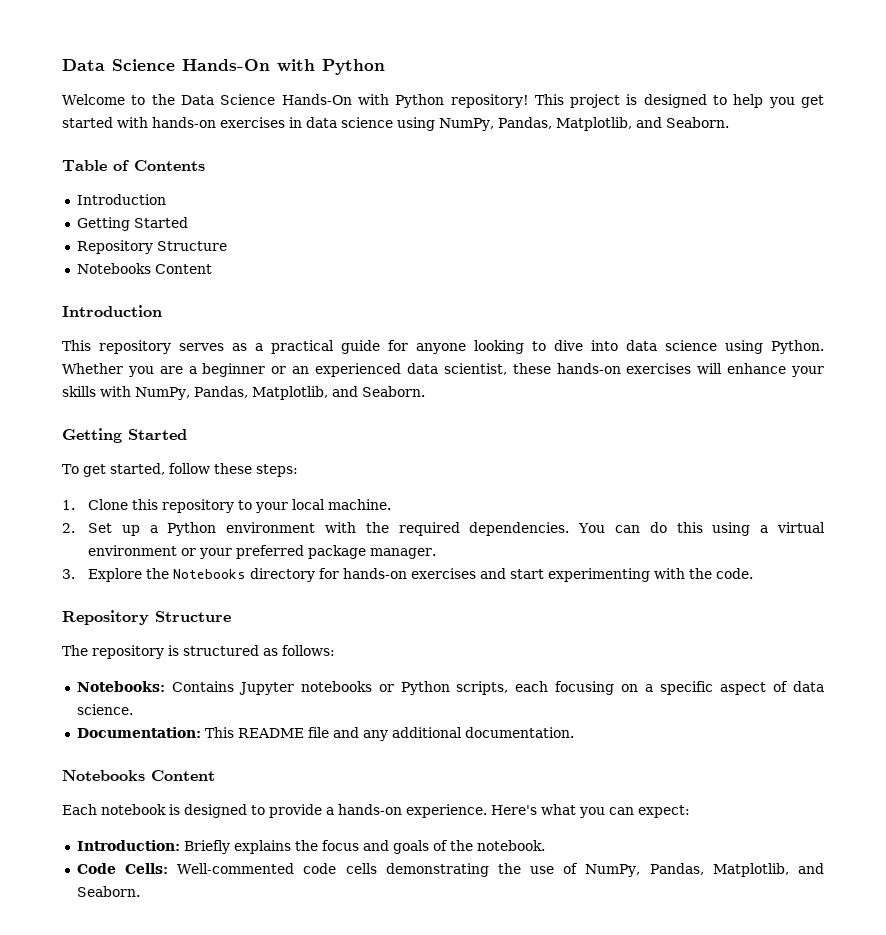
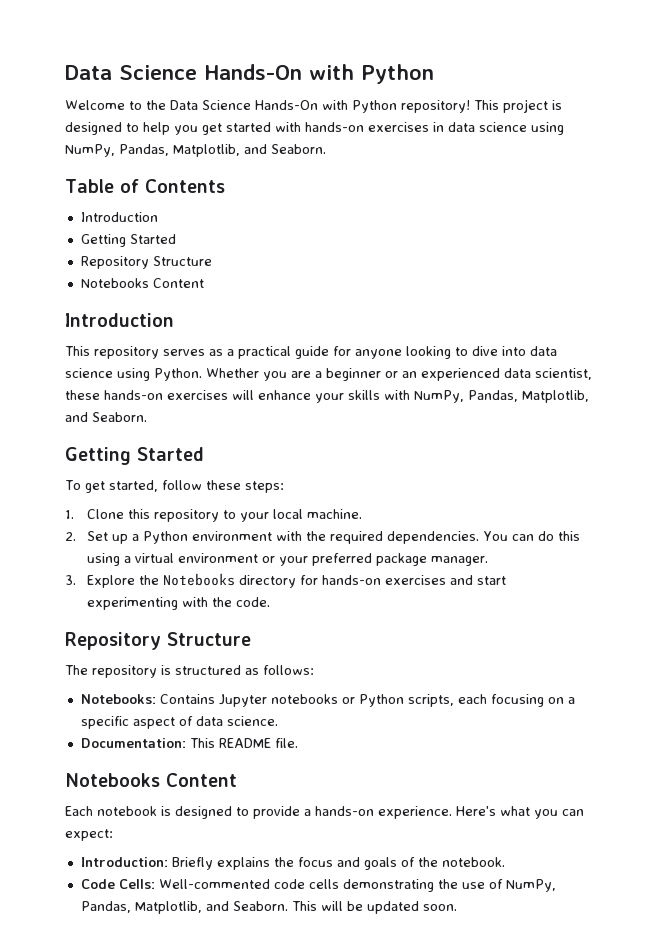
- Documentation: This README file and any additional documentation.
+ Documentation: This README file.
+ This will be updated soon.

